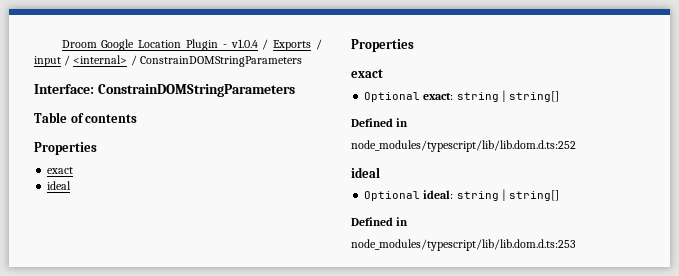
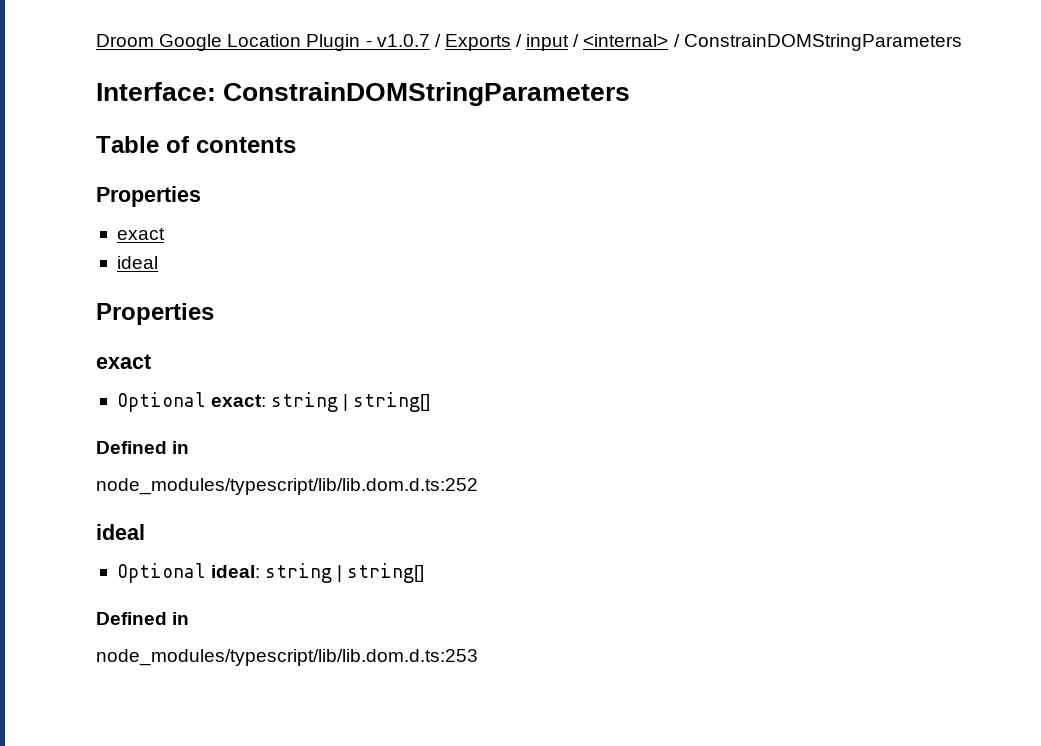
- Droom Google Location Plugin - v1.0.4 / Exports / input / <internal> / ConstrainDOMStringParameters
+ Droom Google Location Plugin - v1.0.7 / Exports / input / <internal> / ConstrainDOMStringParameters

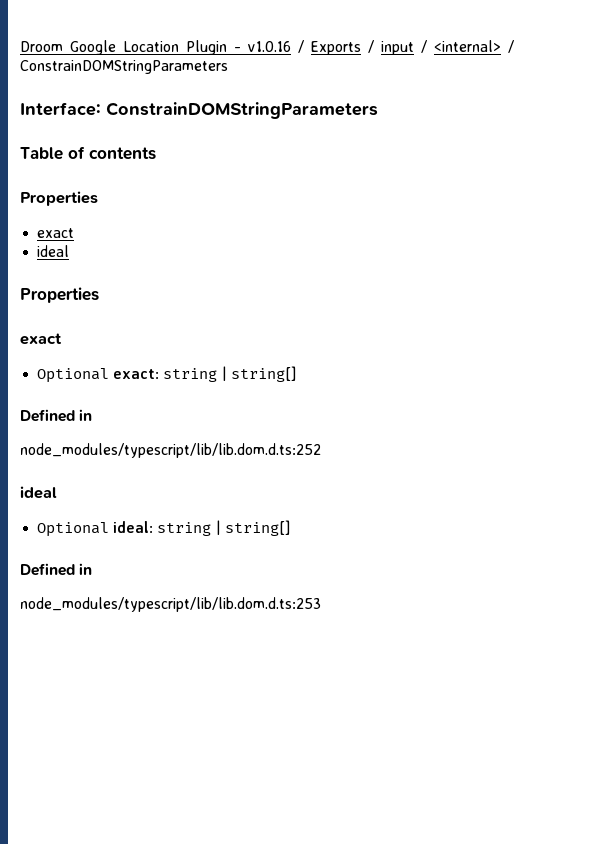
- Droom Google Location Plugin - v1.0.7 / Exports / input / <internal> / ConstrainDOMStringParameters
+ Droom Google Location Plugin - v1.0.16 / Exports / input / <internal> / ConstrainDOMStringParameters

